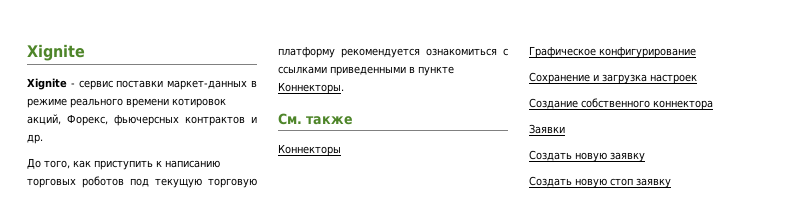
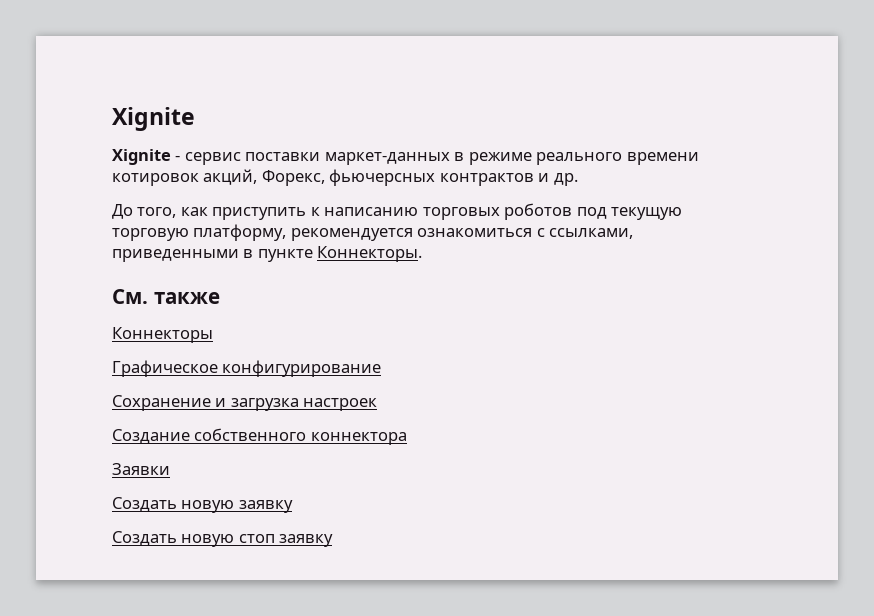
- До того, как приступить к написанию торговых роботов под текущую торговую платформу рекомендуется ознакомиться с ссылками приведенными в пункте Коннекторы.
+ До того, как приступить к написанию торговых роботов под текущую торговую платформу, рекомендуется ознакомиться с ссылками, приведенными в пункте Коннекторы.

